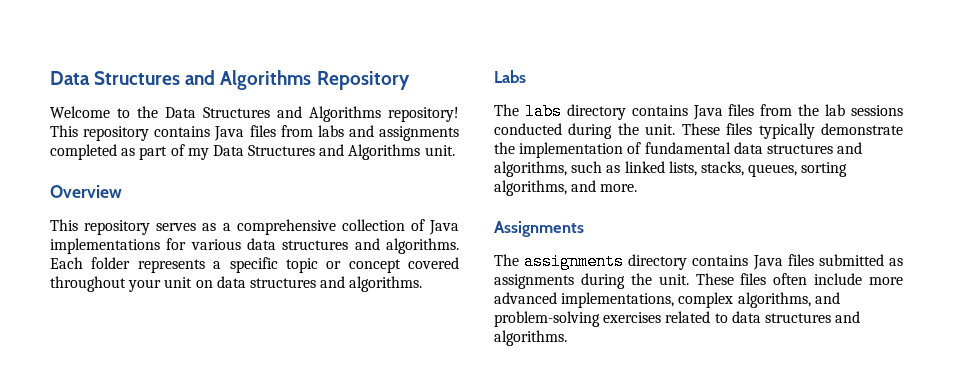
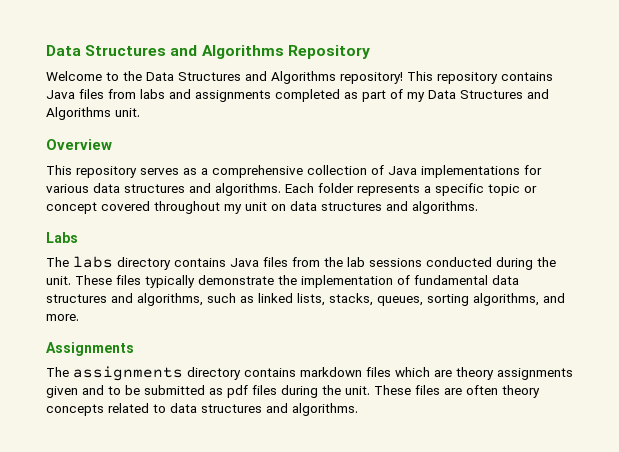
- Each folder represents a specific topic or concept covered throughout your unit on data structures and algorithms.
+ Each folder represents a specific topic or concept covered throughout my unit on data structures and algorithms.
- The assignments directory contains Java files submitted as assignments during the unit. These files often include more advanced implementations, complex algorithms, and problem-solving exercises related to data structures and algorithms.
+ The assignments directory contains markdown files which are theory assignments given and to be submitted as pdf files during the unit. These files are often theory concepts related to data structures and algorithms.

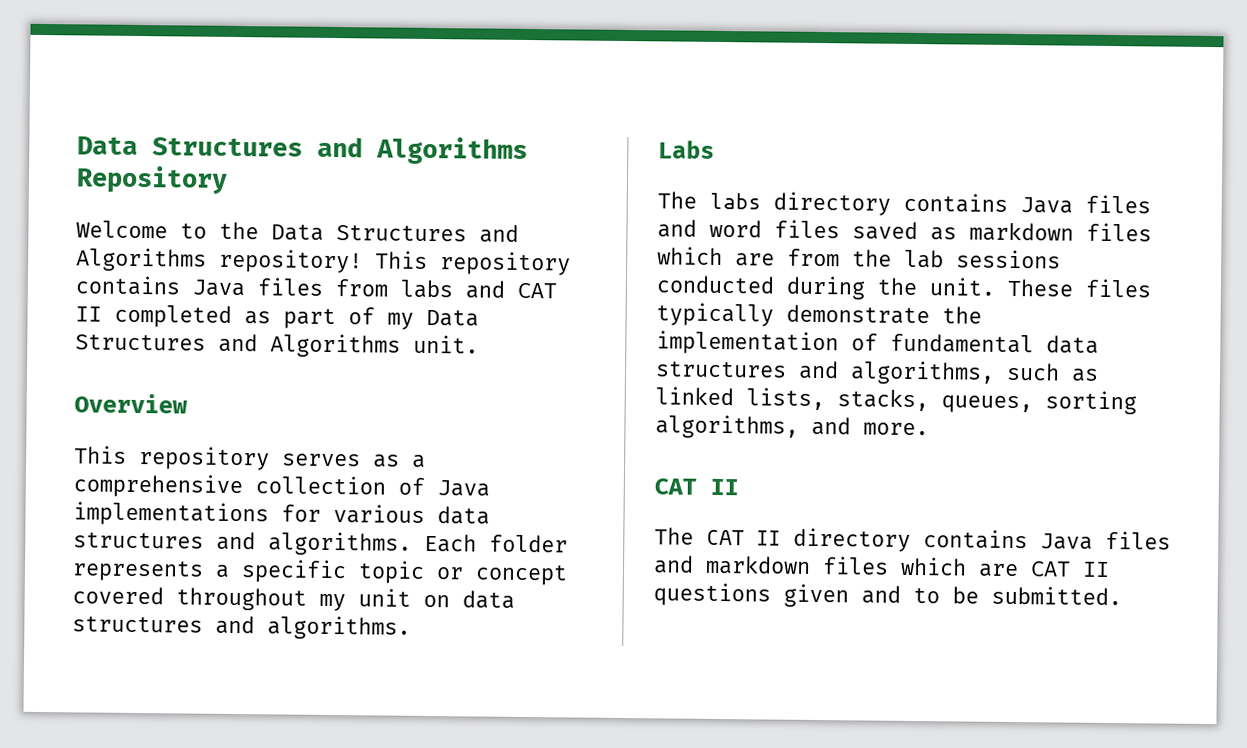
- This repository contains Java files from labs and assignments completed as part of my Data Structures and Algorithms unit.
+ This repository contains Java files from labs and CAT II completed as part of my Data Structures and Algorithms unit.
- The labs directory contains Java files from the lab sessions conducted during the unit.
+ The labs directory contains Java files and word files saved as markdown files which are from the lab sessions conducted during the unit.
  These files typically demonstrate the implementation of fundamental data structures and algorithms, such as linked lists, stacks, queues, sorting algorithms, and more.
- Assignments
- The assignments directory contains markdown files which are theory assignments given and to be submitted as pdf files during the unit. These files are often theory concepts related to data structures and algorithms.
+ CAT II
+ The CAT II directory contains Java files and markdown files which are CAT II questions given and to be submitted.

